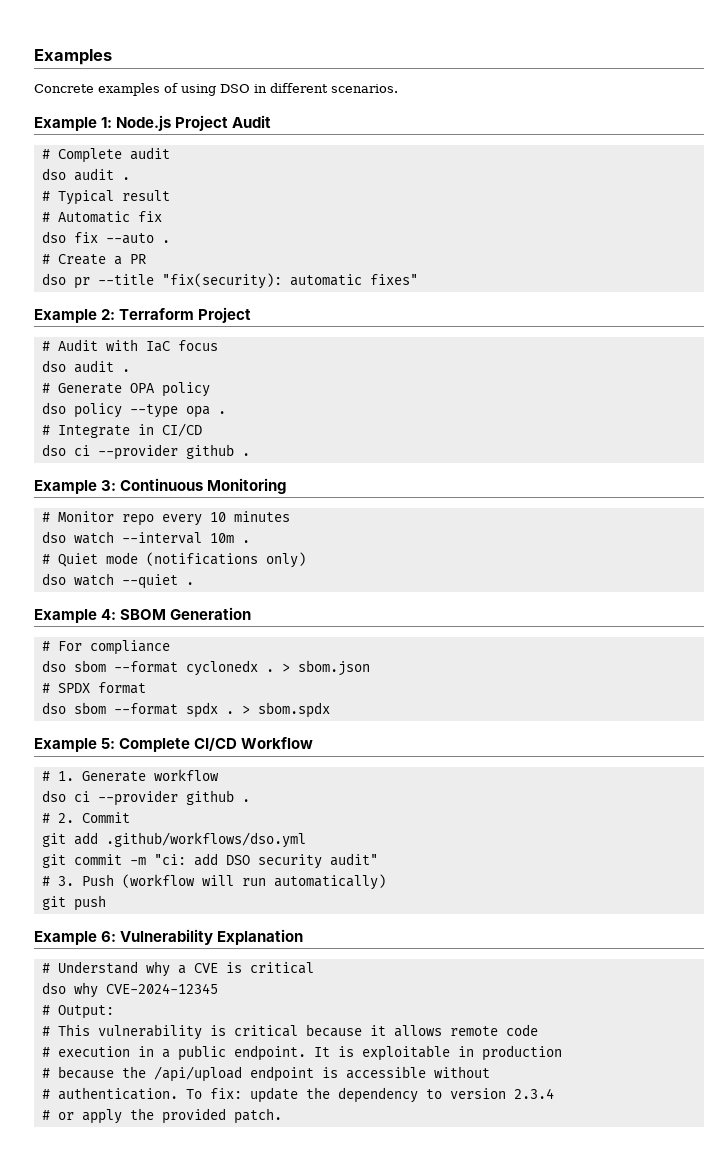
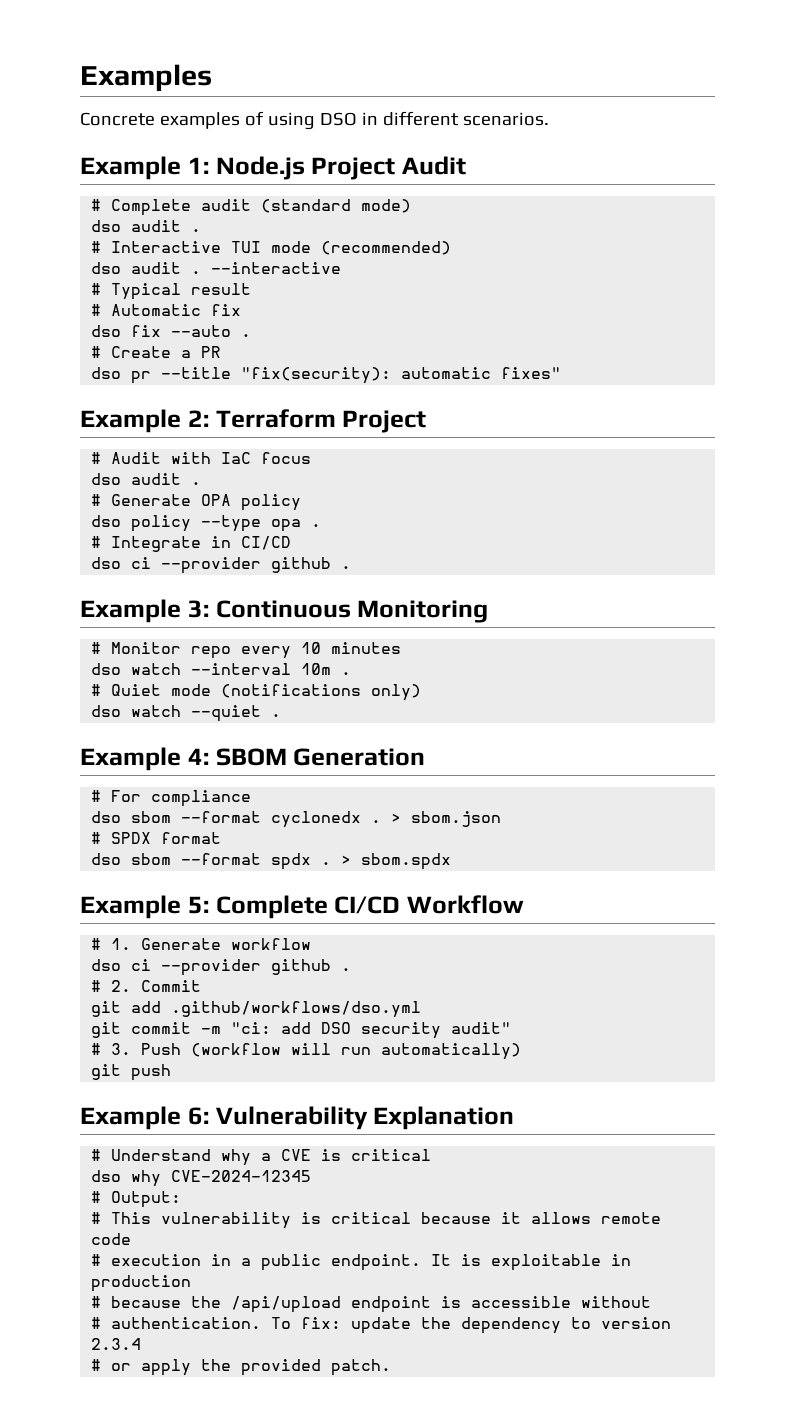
- # Complete audit
+ # Complete audit (standard mode)
  dso audit .
+ # Interactive TUI mode (recommended)
+ dso audit . --interactive

